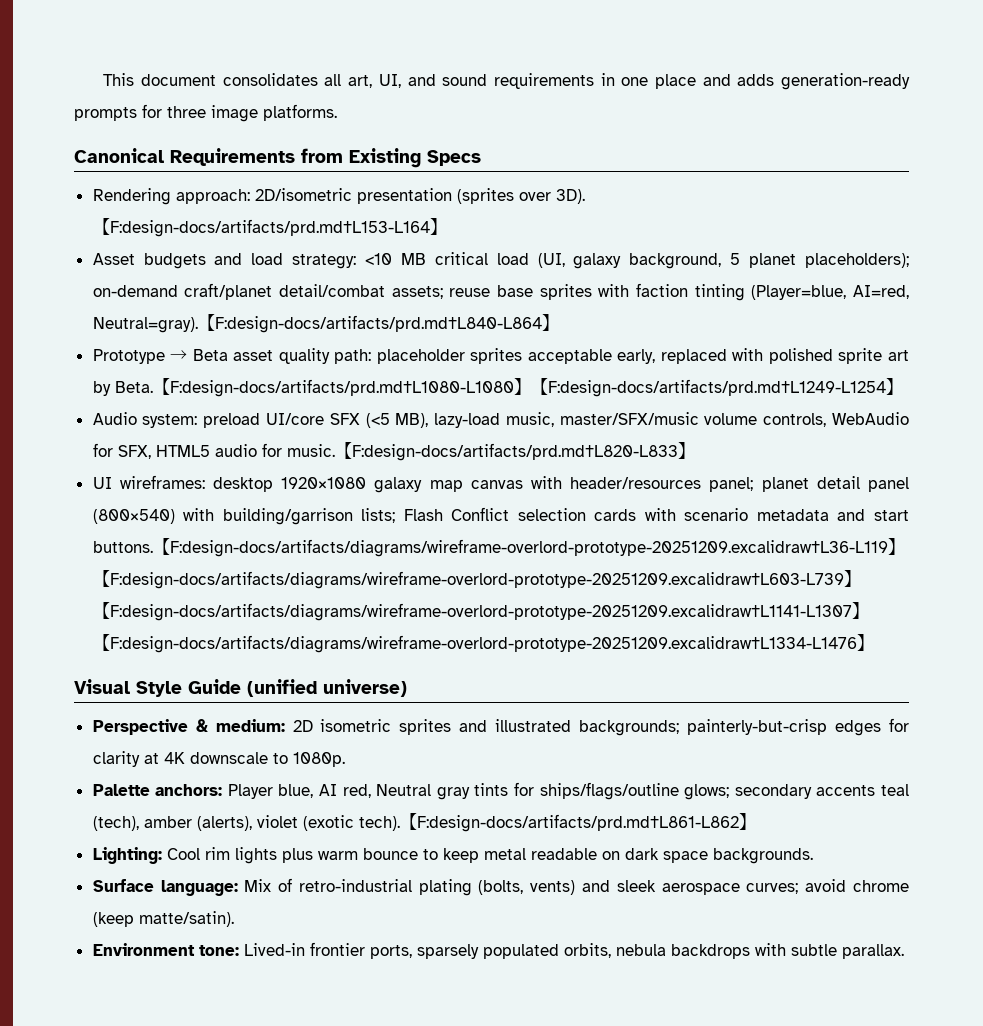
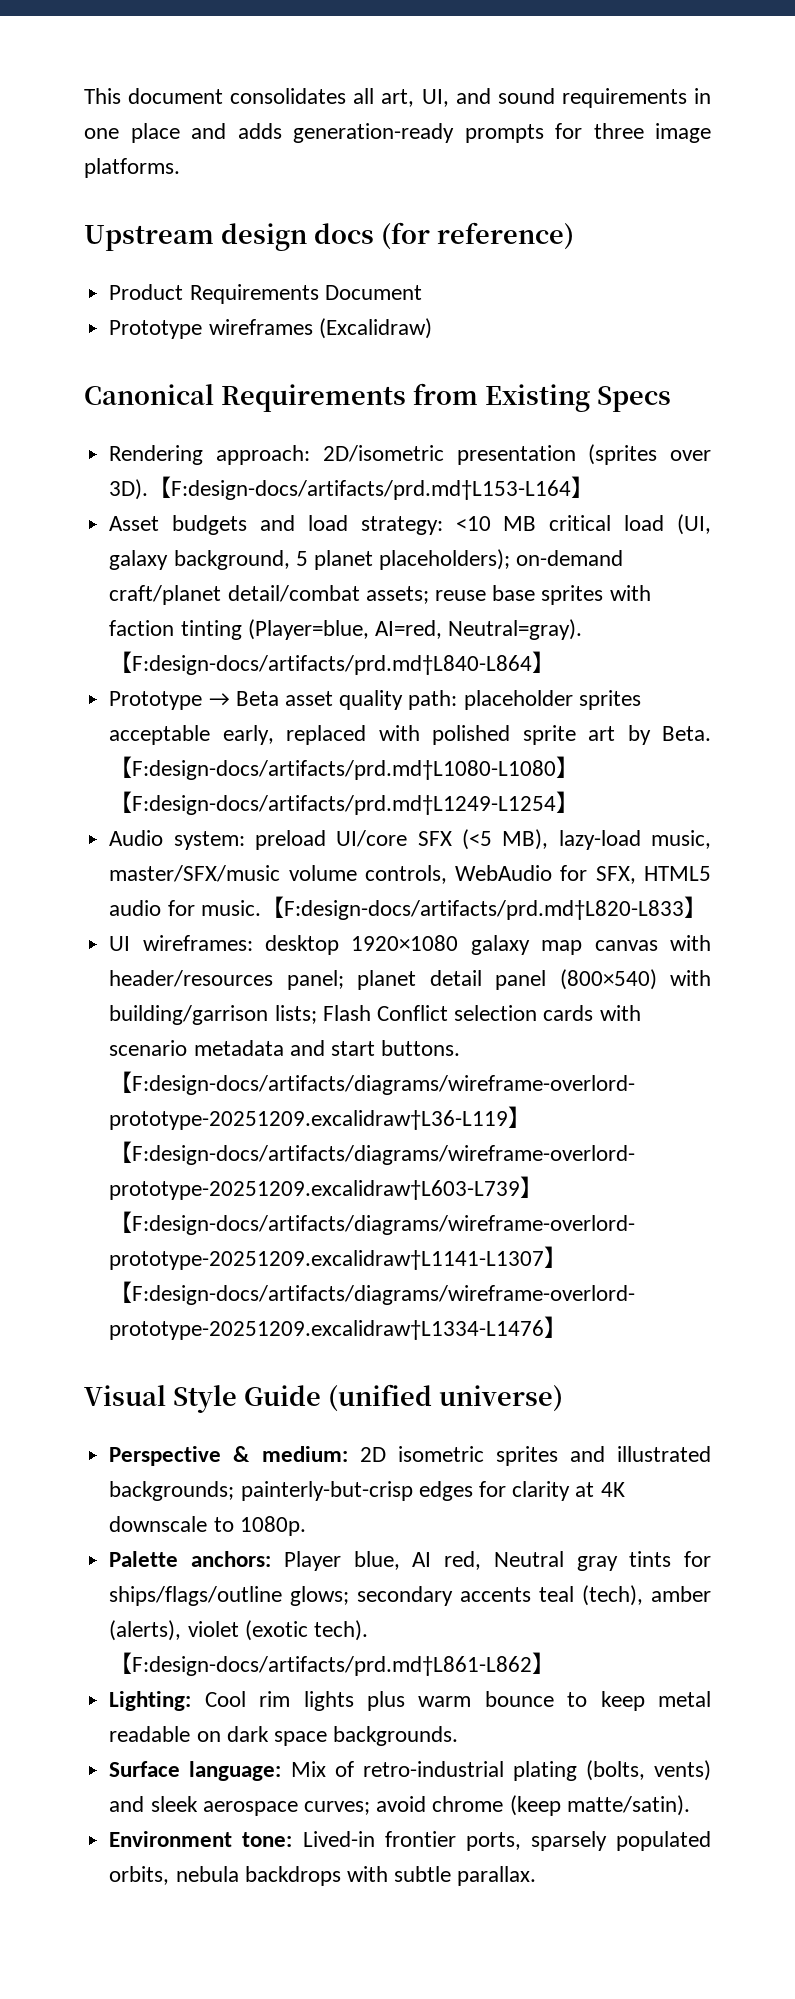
+ Upstream design docs (for reference)
+ Product Requirements Document
+ Prototype wireframes (Excalidraw)

